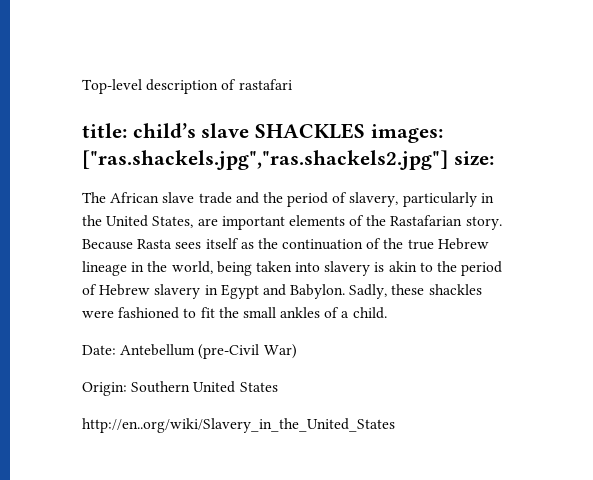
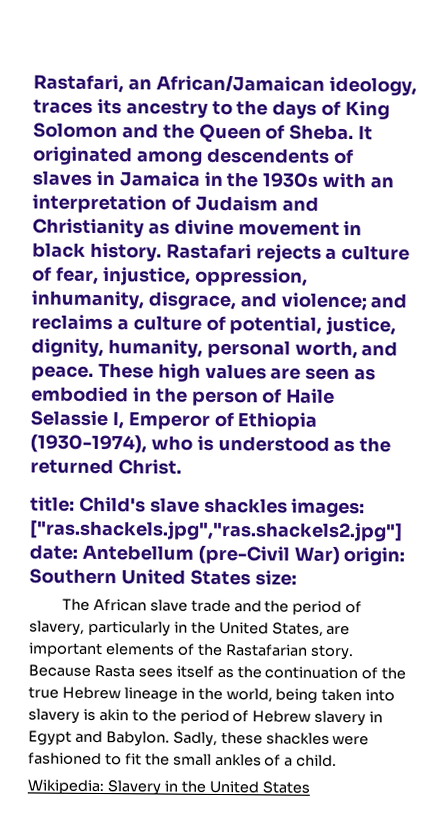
- Top-level description of rastafari
- title: child’s slave SHACKLES images: ["ras.shackels.jpg","ras.shackels2.jpg"] size:
+ Rastafari, an African/Jamaican ideology, traces its ancestry to the days of King Solomon and the Queen of Sheba. It originated among descendents of slaves in Jamaica in the 1930s with an interpretation of Judaism and Christianity as divine movement in black history. Rastafari rejects a culture of fear, injustice, oppression, inhumanity, disgrace, and violence; and reclaims a culture of potential, justice, dignity, humanity, personal worth, and peace. These high values are seen as embodied in the person of Haile Selassie I, Emperor of Ethiopia (1930-1974), who is understood as the returned Christ.
+ title: Child's slave shackles images: ["ras.shackels.jpg","ras.shackels2.jpg"] date: Antebellum (pre-Civil War) origin: Southern United States size:
- Date: Antebellum (pre-Civil War)
- Origin: Southern United States
- http://en..org/wiki/Slavery_in_the_United_States
+ Wikipedia: Slavery in the United States

